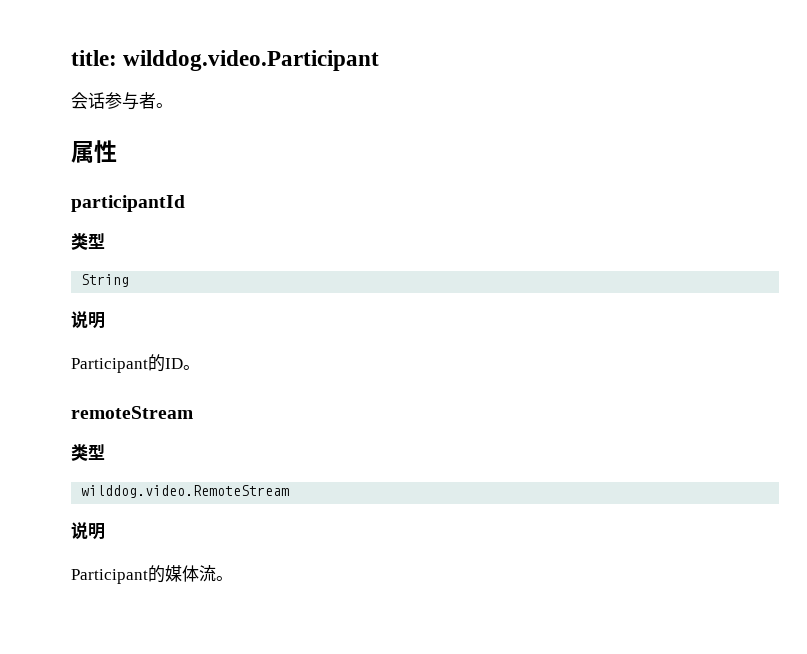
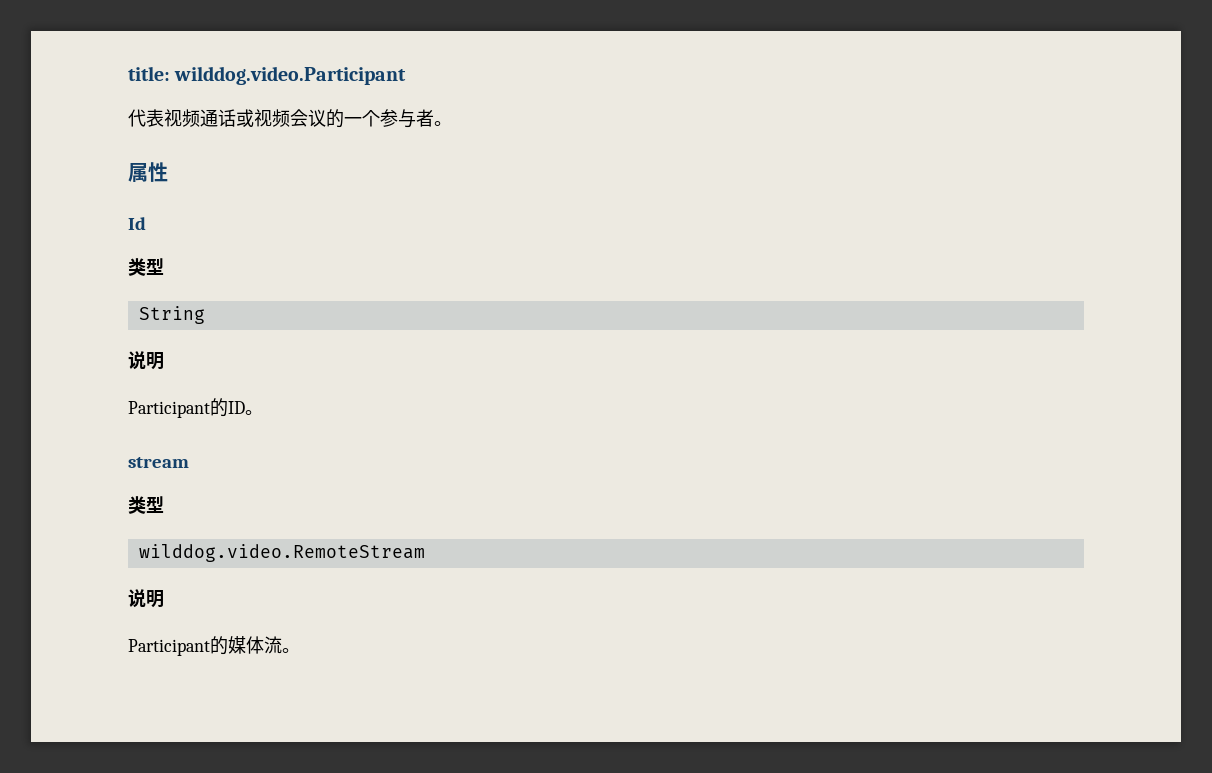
- 会话参与者。
+ 代表视频通话或视频会议的一个参与者。
- participantId
+ Id
- remoteStream
+ stream

